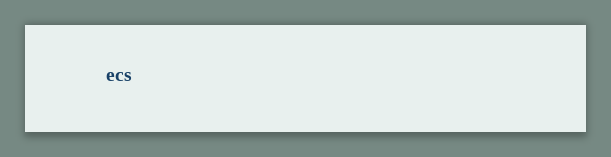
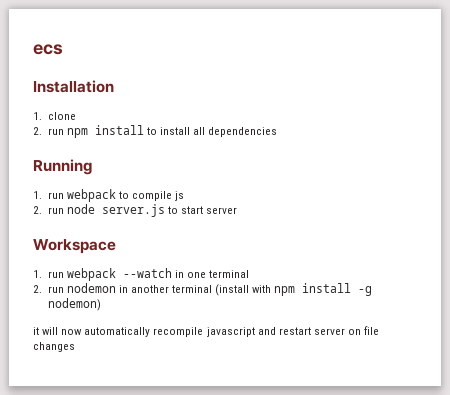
+ Installation
+ 1. clone
+ 2. run npm install to install all dependencies
+ Running
+ 1. run webpack to compile js
+ 2. run node server.js to start server
+ Workspace
+ 1. run webpack --watch in one terminal
+ 2. run nodemon in another terminal (install with npm install -g nodemon)
+ it will now automatically recompile javascript and restart server on file changes

